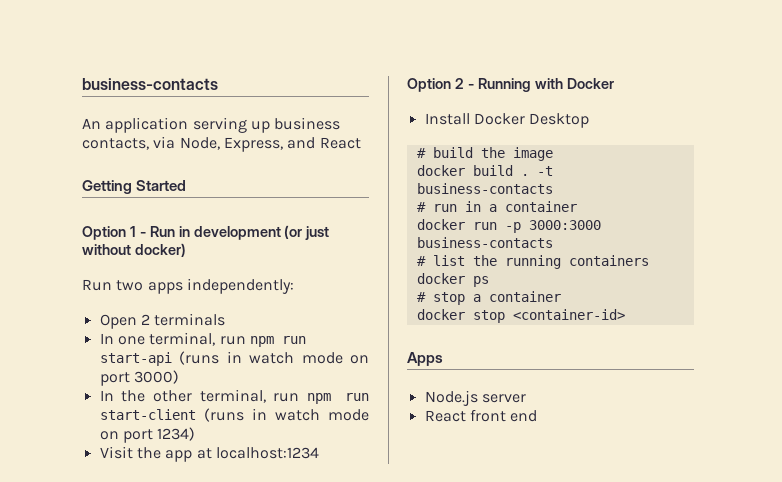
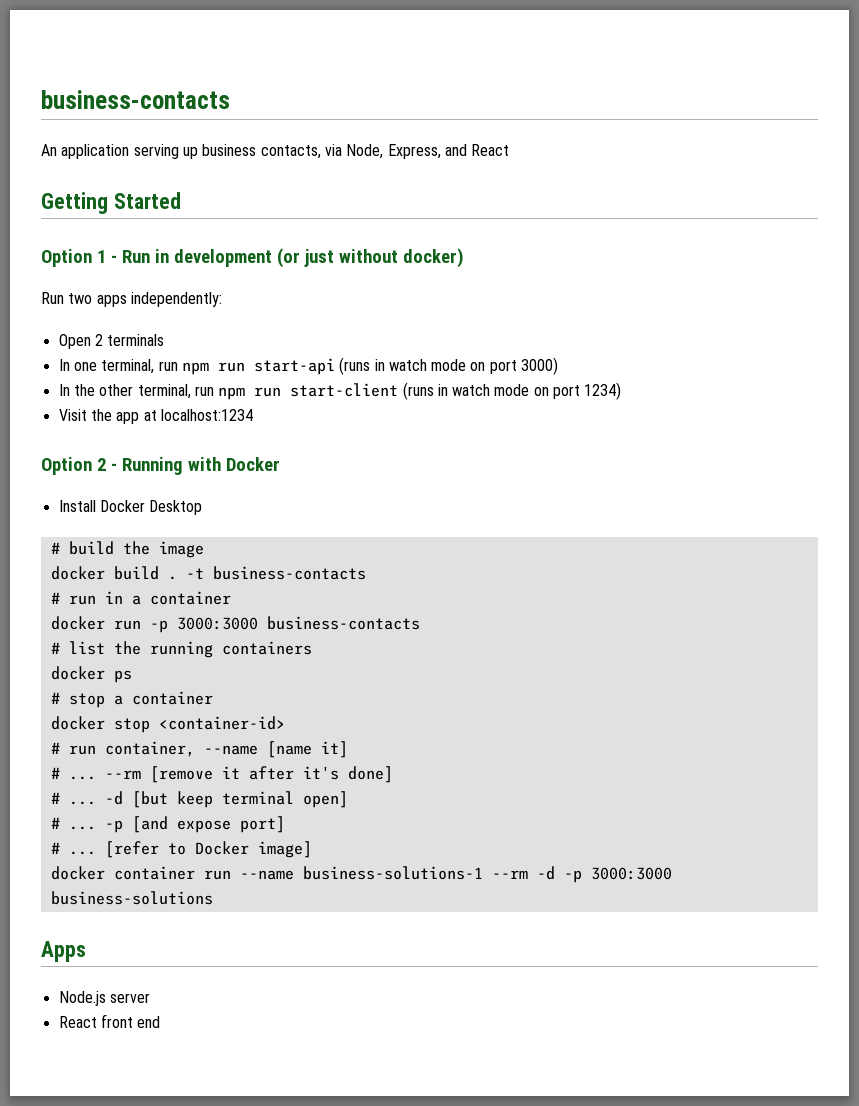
+ # run container, --name [name it]
+ # ... --rm [remove it after it's done]
+ # ... -d [but keep terminal open]
+ # ... -p [and expose port]
+ # ... [refer to Docker image]
+ docker container run --name business-solutions-1 --rm -d -p 3000:3000 business-solutions

